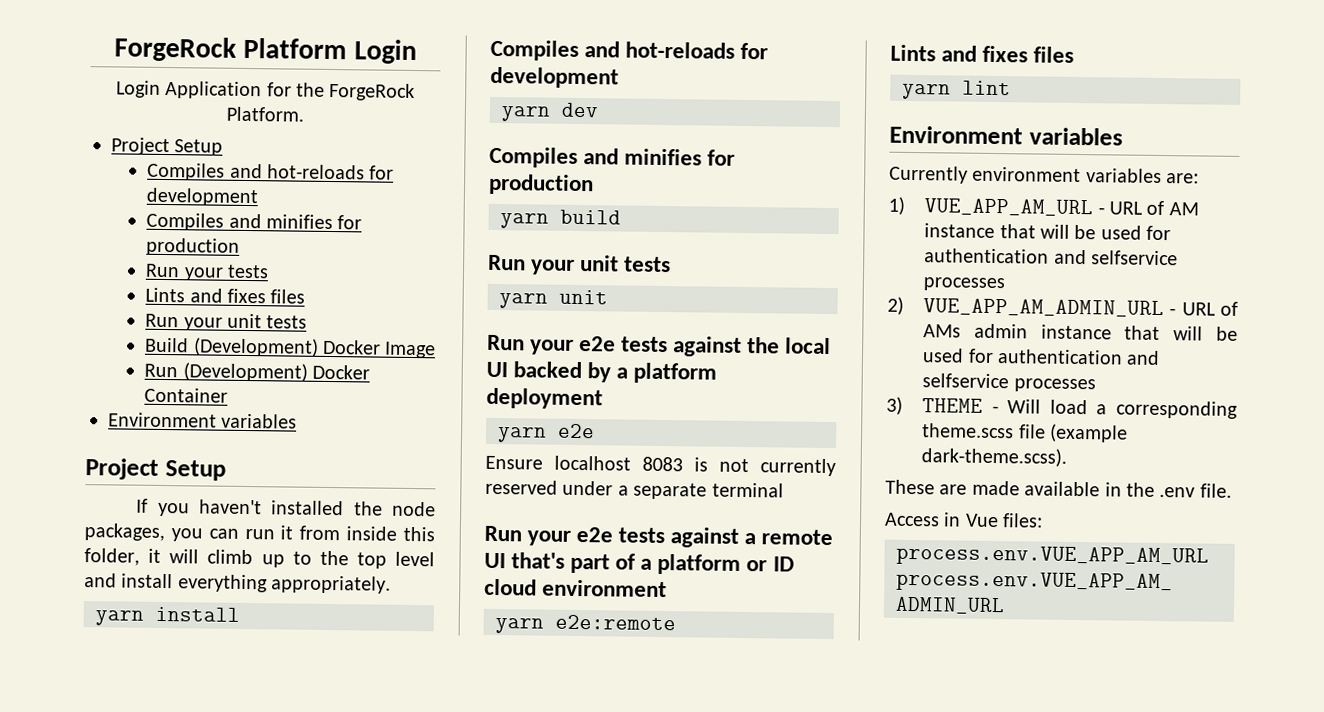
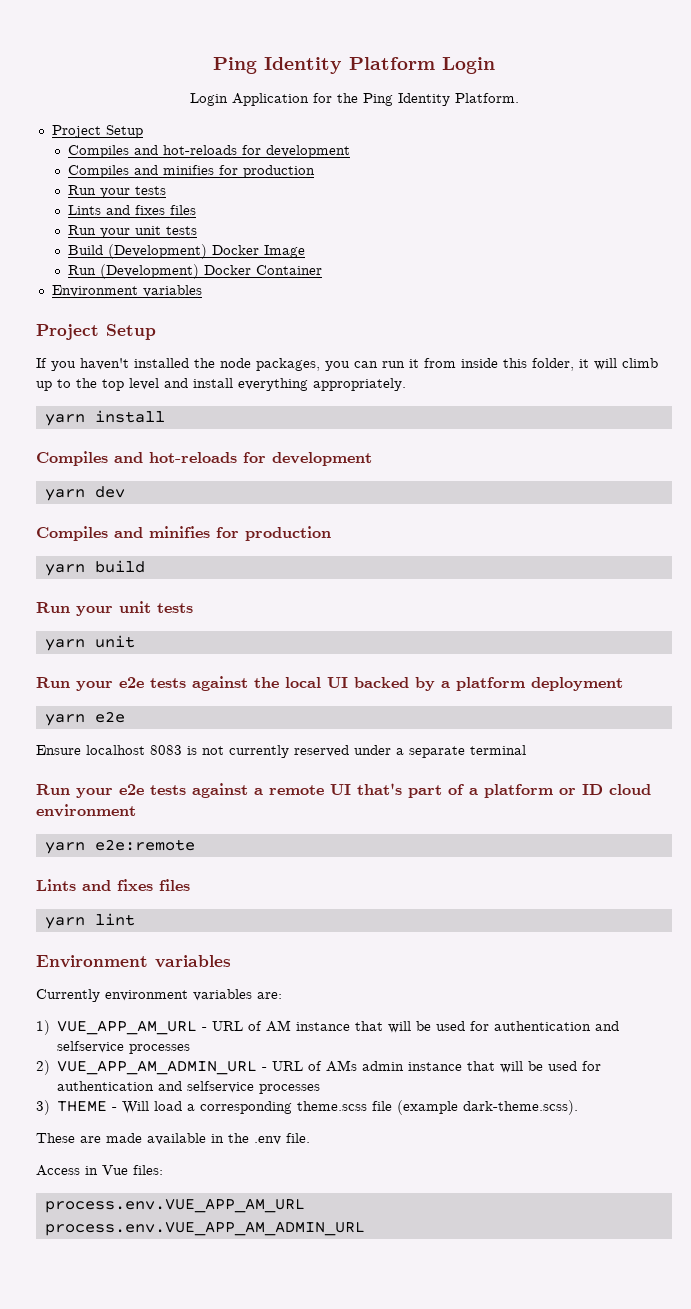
- ForgeRock Platform Login
+ Ping Identity Platform Login
- Login Application for the ForgeRock Platform.
+ Login Application for the Ping Identity Platform.

